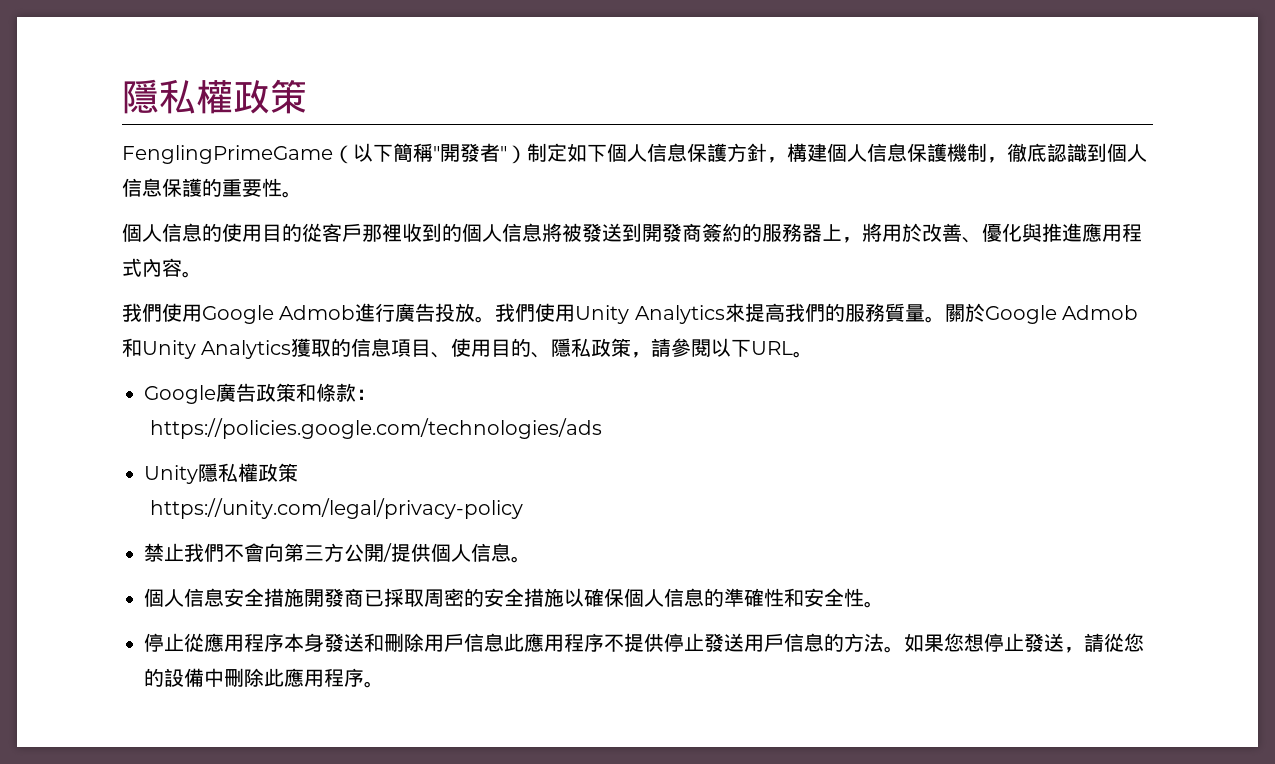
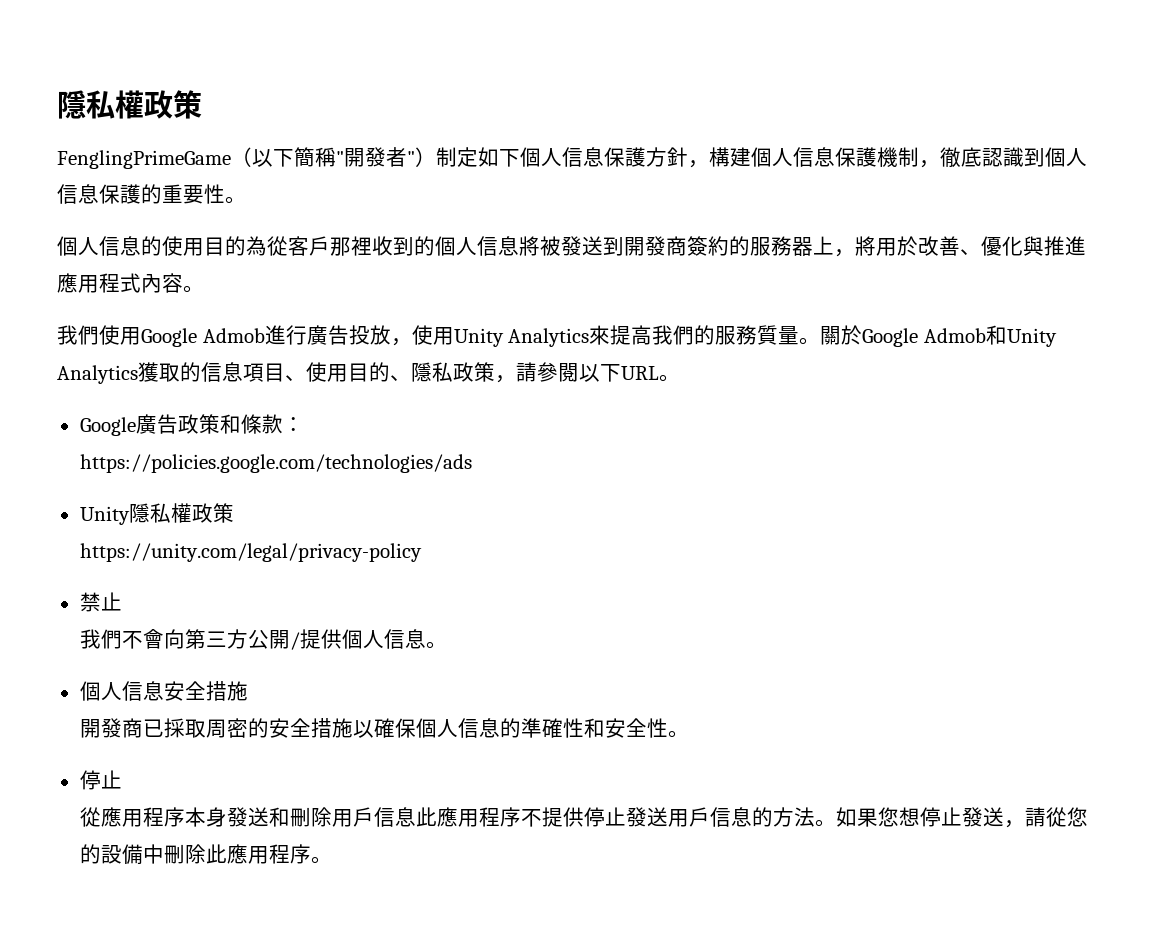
- 個人信息的使用目的從客戶那裡收到的個人信息將被發送到開發商簽約的服務器上，將用於改善、優化與推進應用程式內容。
+ 個人信息的使用目的為從客戶那裡收到的個人信息將被發送到開發商簽約的服務器上，將用於改善、優化與推進應用程式內容。
- 我們使用Google Admob進行廣告投放。我們使用Unity Analytics來提高我們的服務質量。
+ 我們使用Google Admob進行廣告投放，使用Unity Analytics來提高我們的服務質量。
- 禁止我們不會向第三方公開/提供個人信息。
+ 禁止
+ 我們不會向第三方公開/提供個人信息。
- 個人信息安全措施開發商已採取周密的安全措施以確保個人信息的準確性和安全性。
- 停止從應用程序本身發送和刪除用戶信息此應用程序不提供停止發送用戶信息的方法。
+ 個人信息安全措施
+ 開發商已採取周密的安全措施以確保個人信息的準確性和安全性。
+ 停止
+ 從應用程序本身發送和刪除用戶信息此應用程序不提供停止發送用戶信息的方法。

